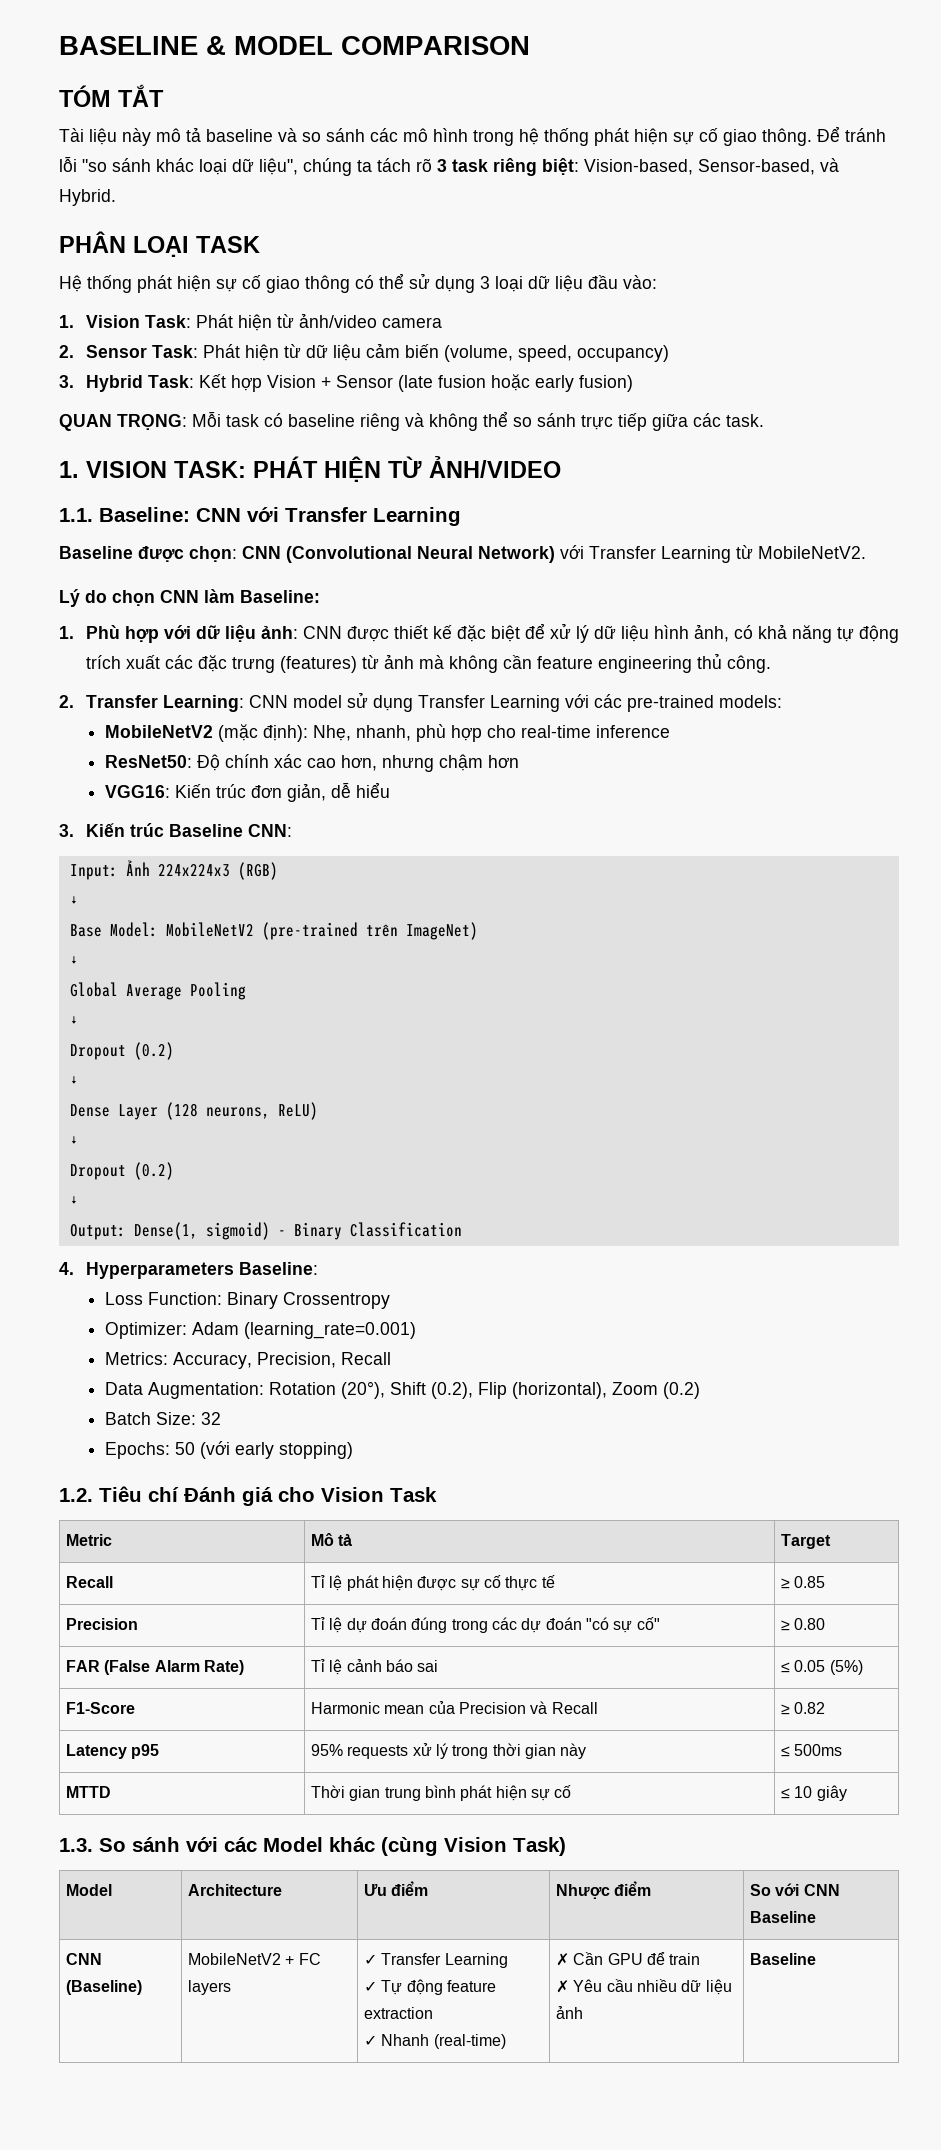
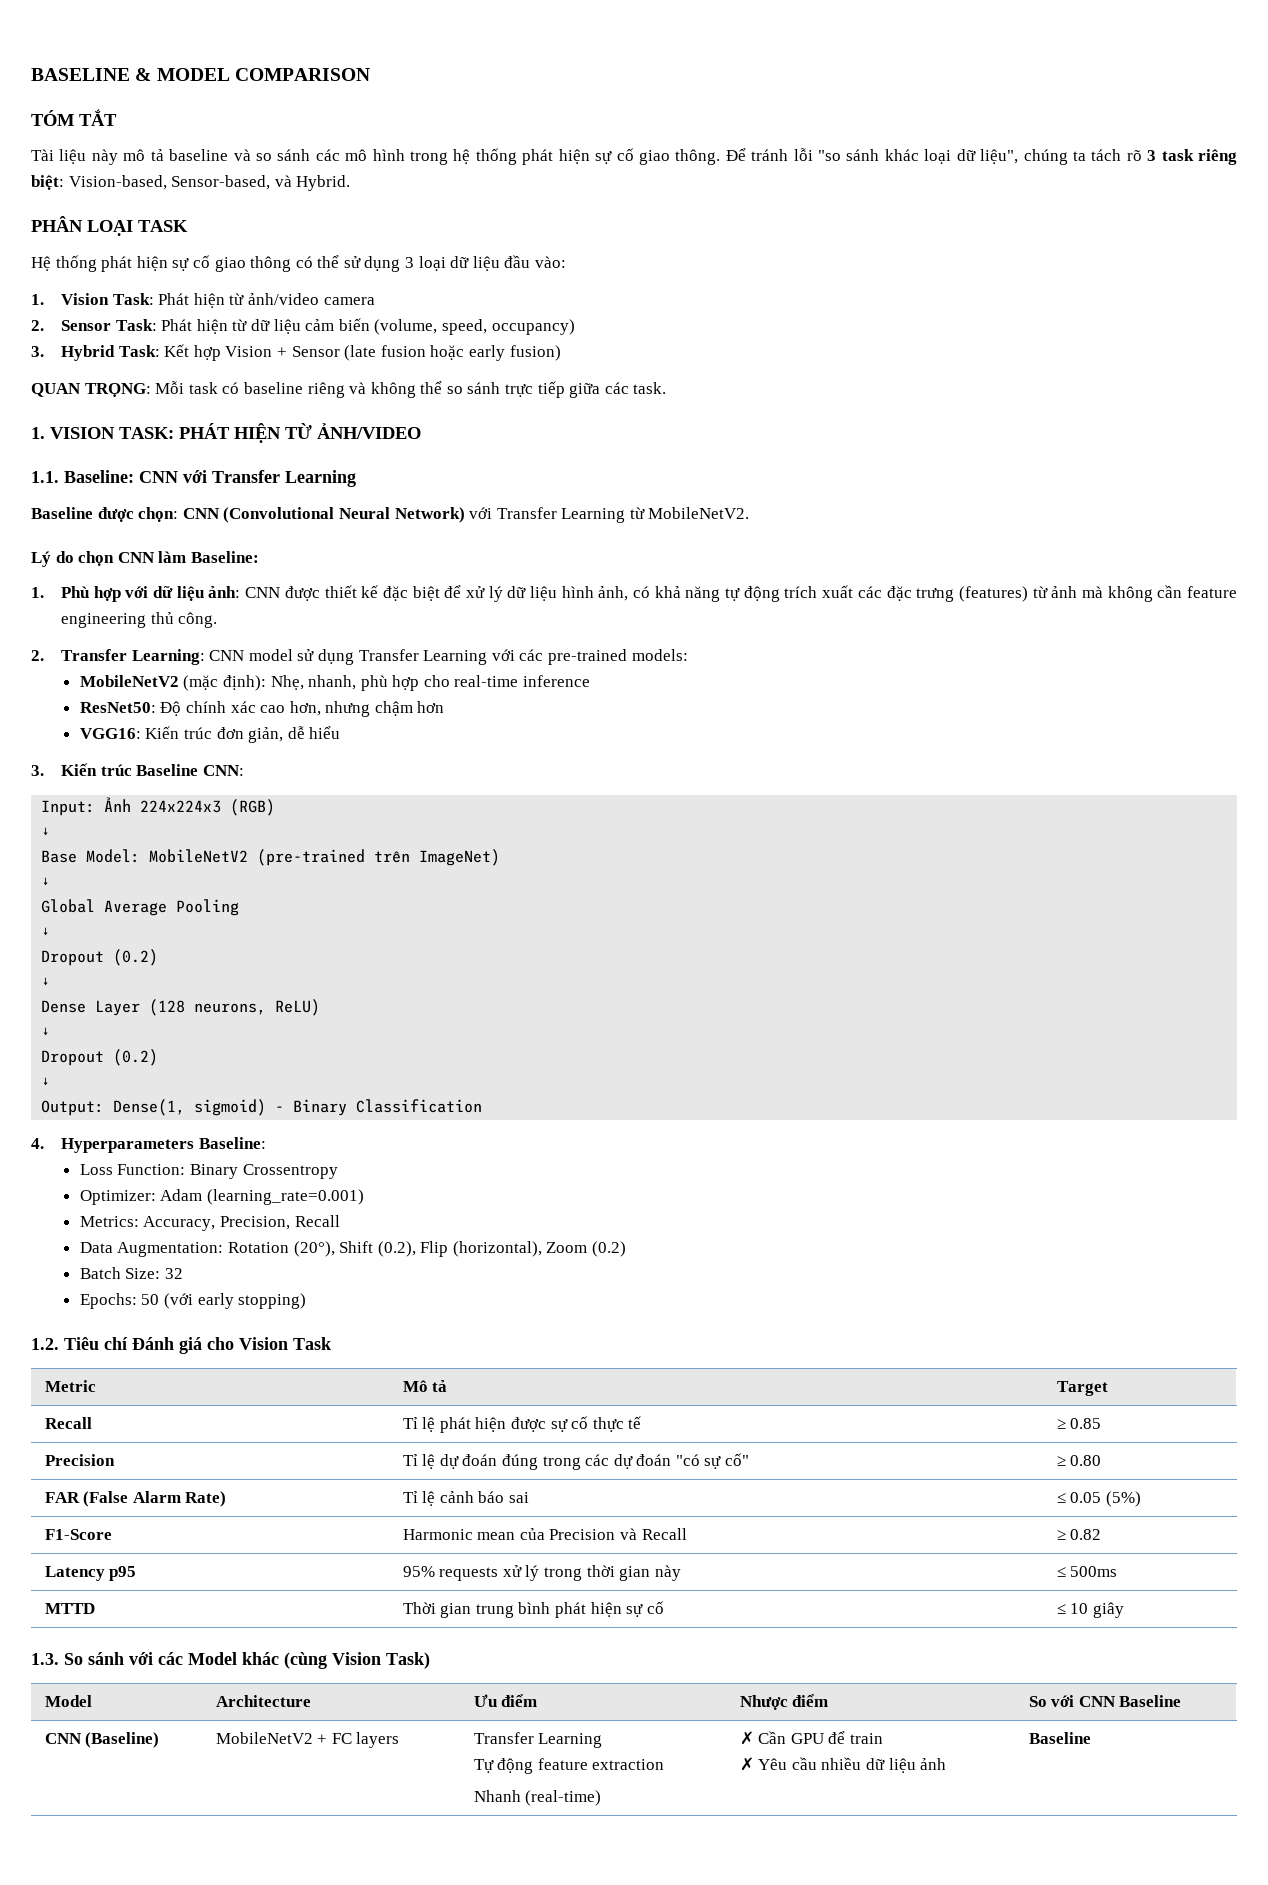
- CNN (Baseline) | MobileNetV2 + FC layers | ✓ Transfer Learning
- ✓ Tự động feature extraction
- ✓ Nhanh (real-time) | ✗ Cần GPU để train
+ CNN (Baseline) | MobileNetV2 + FC layers | Transfer Learning
+ Tự động feature extraction
+ Nhanh (real-time) | ✗ Cần GPU để train

